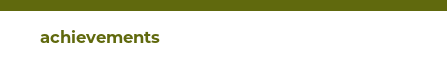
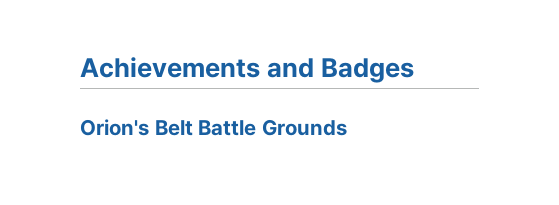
- achievements
+ Achievements and Badges
+ Orion's Belt Battle Grounds

